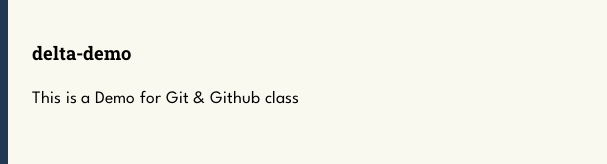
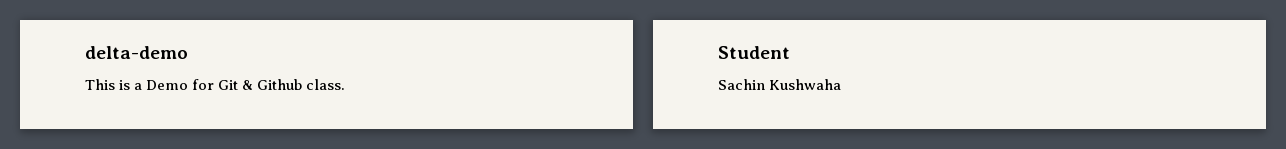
- This is a Demo for Git & Github class
+ This is a Demo for Git & Github class.
+ Student
+ Sachin Kushwaha

